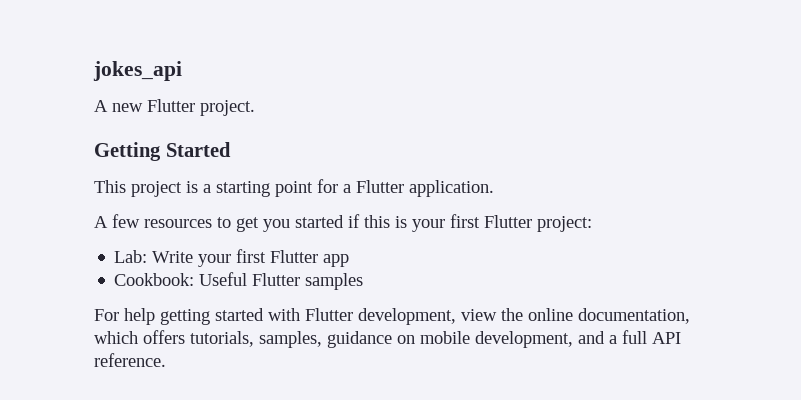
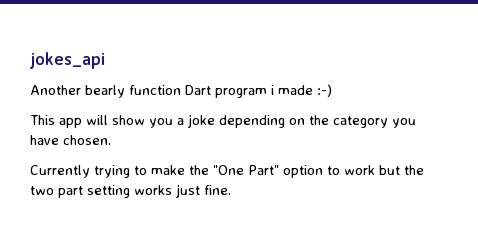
- A new Flutter project.
- Getting Started
- This project is a starting point for a Flutter application.
- A few resources to get you started if this is your first Flutter project:
- Lab: Write your first Flutter app
- Cookbook: Useful Flutter samples
- For help getting started with Flutter development, view the online documentation, which offers tutorials, samples, guidance on mobile development, and a full API reference.
+ Another bearly function Dart program i made :-)
+ This app will show you a joke depending on the category you have chosen.
+ Currently trying to make the "One Part" option to work but the two part setting works just fine.

